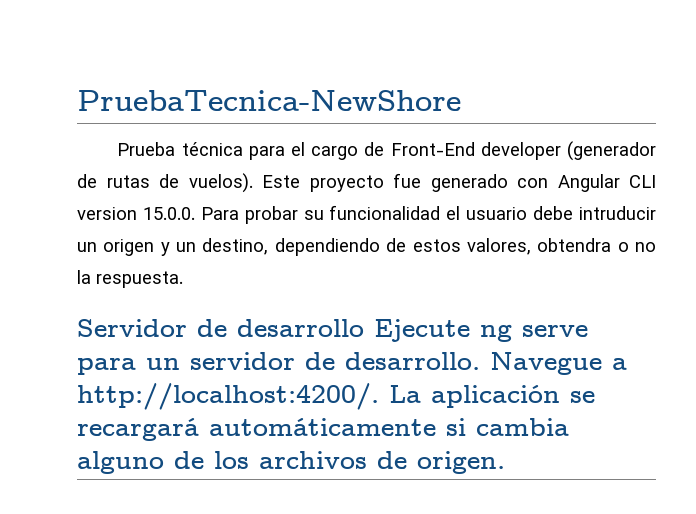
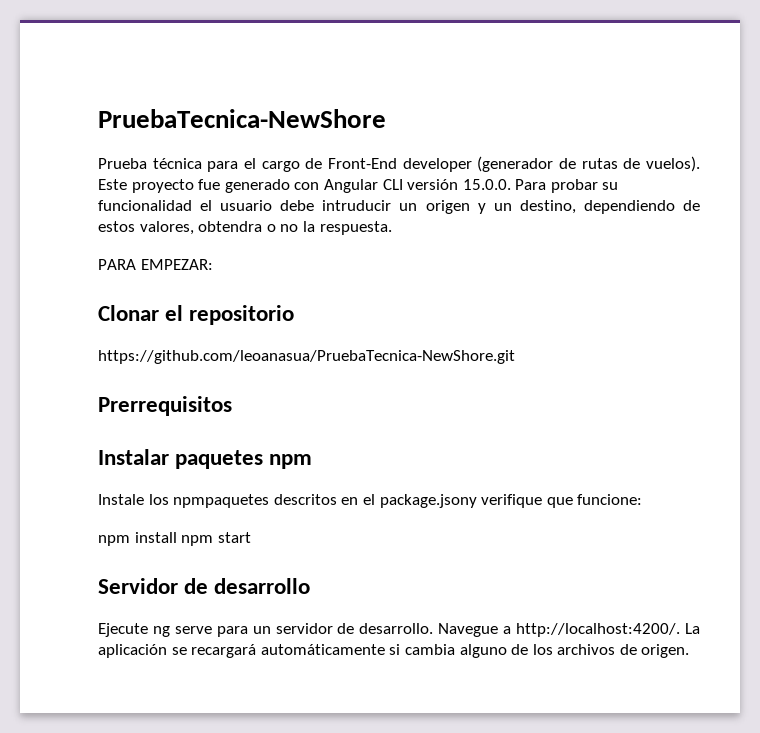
- Este proyecto fue generado con Angular CLI version 15.0.0. Para probar su funcionalidad el usuario debe intruducir un origen y un destino, dependiendo de estos valores, obtendra o no la respuesta.
+ Este proyecto fue generado con Angular CLI versión 15.0.0. Para probar su funcionalidad el usuario debe intruducir un origen y un destino, dependiendo de estos valores, obtendra o no la respuesta.
+ PARA EMPEZAR:
+ Clonar el repositorio
+ https://github.com/leoanasua/PruebaTecnica-NewShore.git
+ Prerrequisitos
+ Instalar paquetes npm
+ Instale los npmpaquetes descritos en el package.jsony verifique que funcione:
+ npm install npm start
- Servidor de desarrollo Ejecute ng serve para un servidor de desarrollo.
+ Servidor de desarrollo
+ Ejecute ng serve para un servidor de desarrollo.

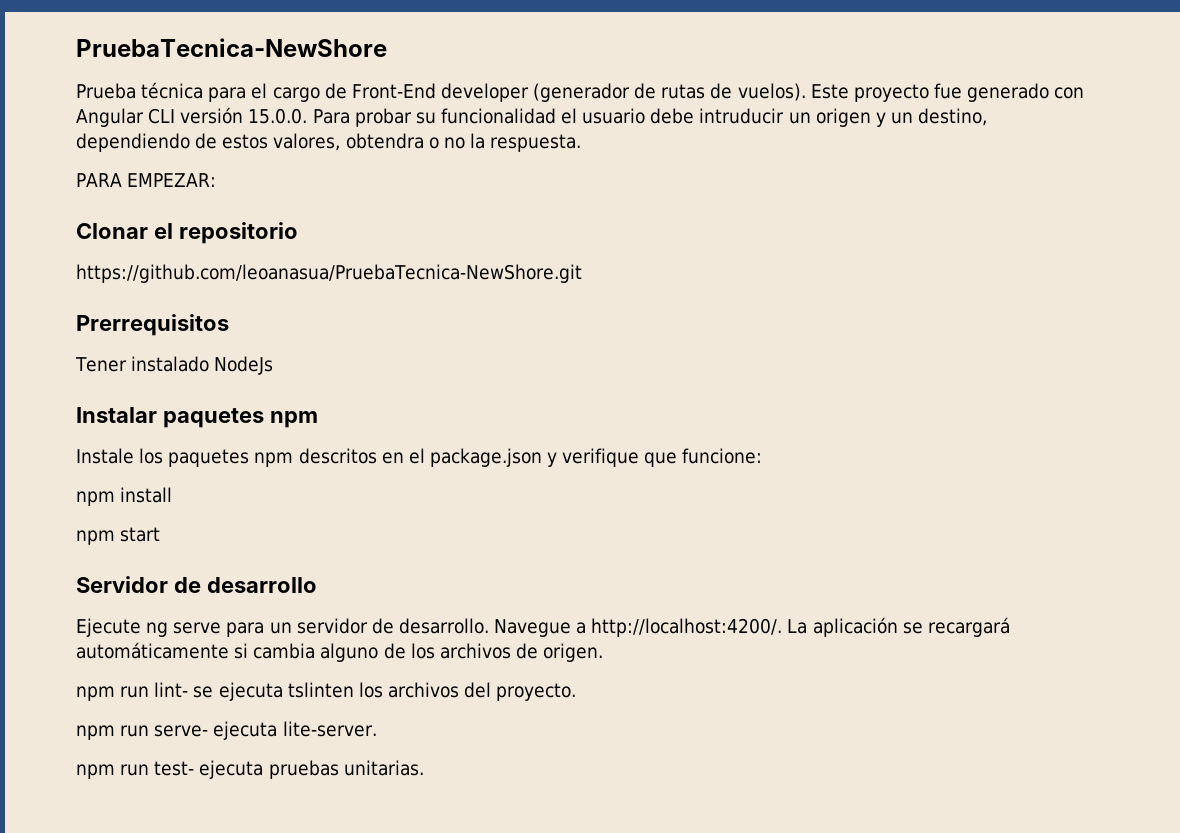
+ Tener instalado NodeJs
- Instale los npmpaquetes descritos en el package.jsony verifique que funcione:
+ Instale los paquetes npm descritos en el package.json y verifique que funcione:
- npm install npm start
+ npm install
+ npm start
+ npm run lint- se ejecuta tslinten los archivos del proyecto.
+ npm run serve- ejecuta lite-server.
+ npm run test- ejecuta pruebas unitarias.

